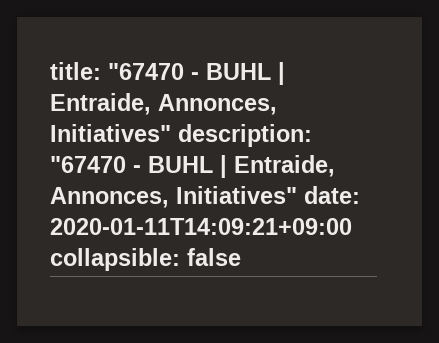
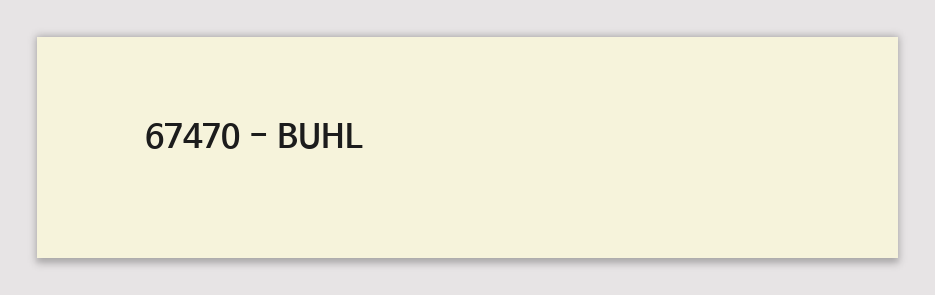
- title: "67470 - BUHL | Entraide, Annonces, Initiatives" description: "67470 - BUHL | Entraide, Annonces, Initiatives" date: 2020-01-11T14:09:21+09:00 collapsible: false
+ 67470 - BUHL

